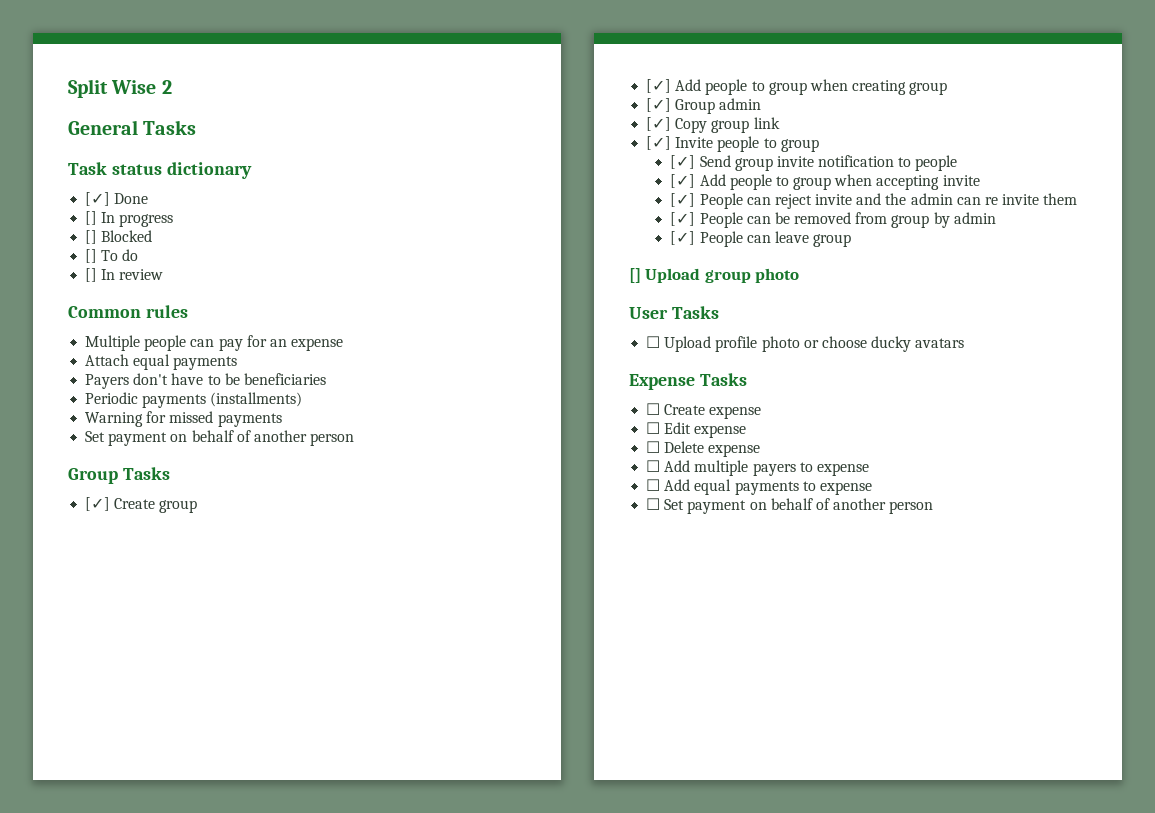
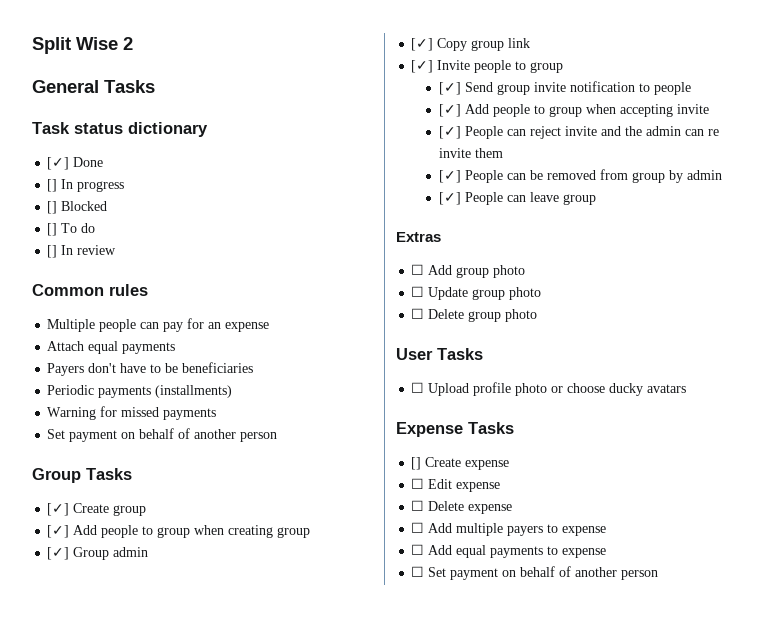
- [] Upload group photo
+ Extras
+ ☐ Add group photo
+ ☐ Update group photo
+ ☐ Delete group photo
- ☐ Create expense
+ [] Create expense

